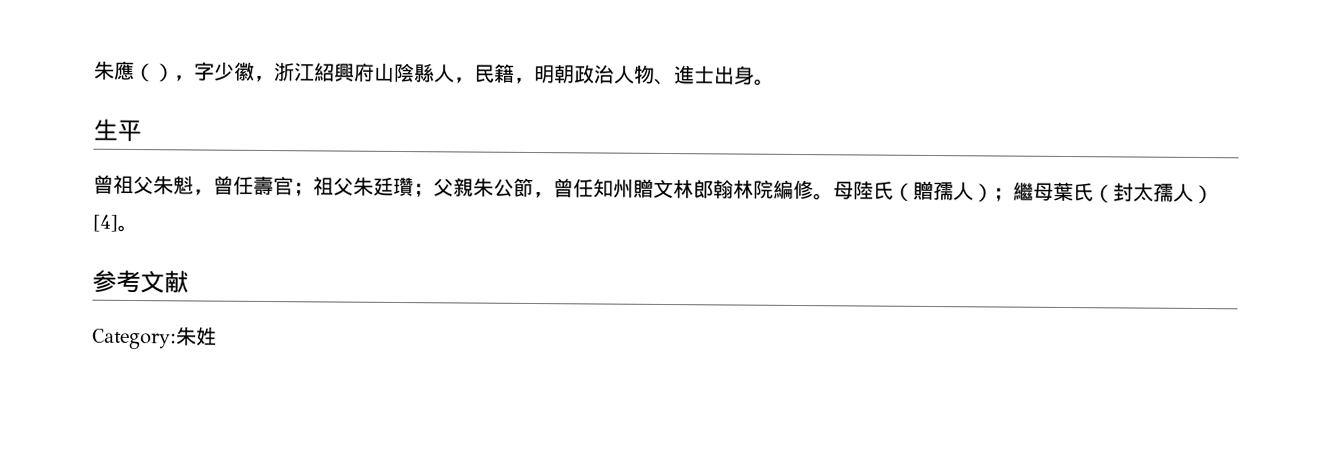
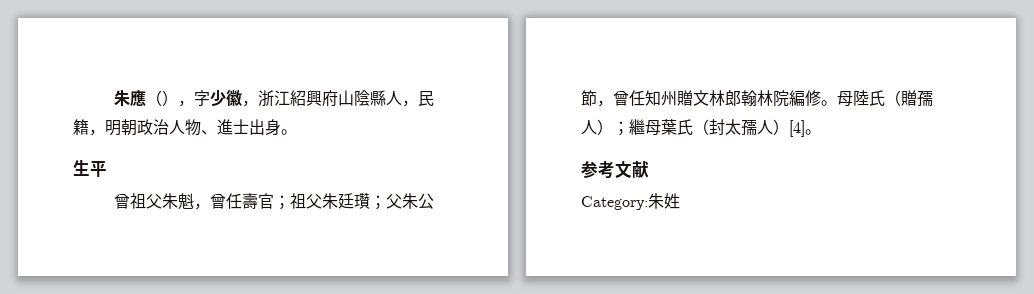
- 曾祖父朱魁，曾任壽官；祖父朱廷瓚；父親朱公節，曾任知州贈文林郎翰林院編修。
+ 曾祖父朱魁，曾任壽官；祖父朱廷瓚；父朱公節，曾任知州贈文林郎翰林院編修。

